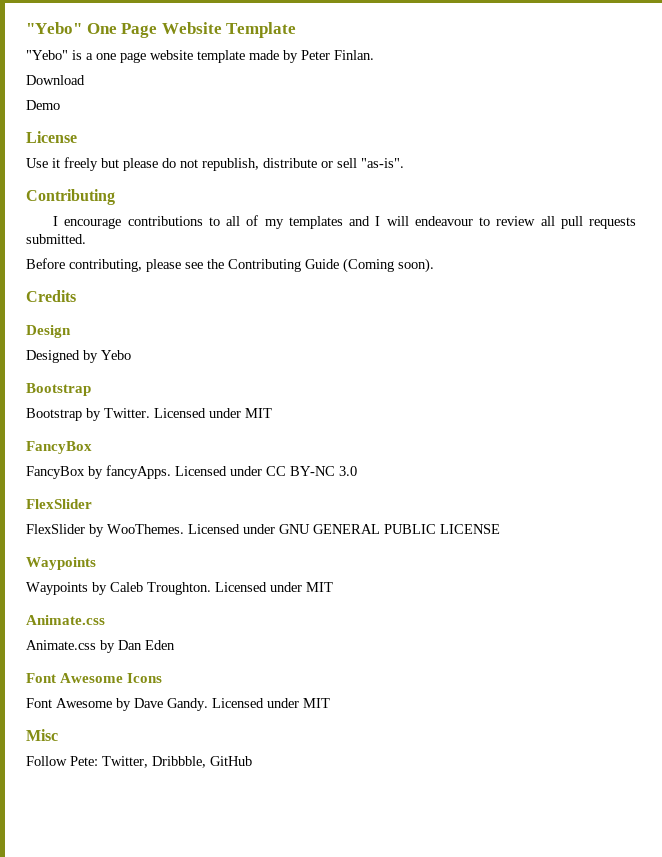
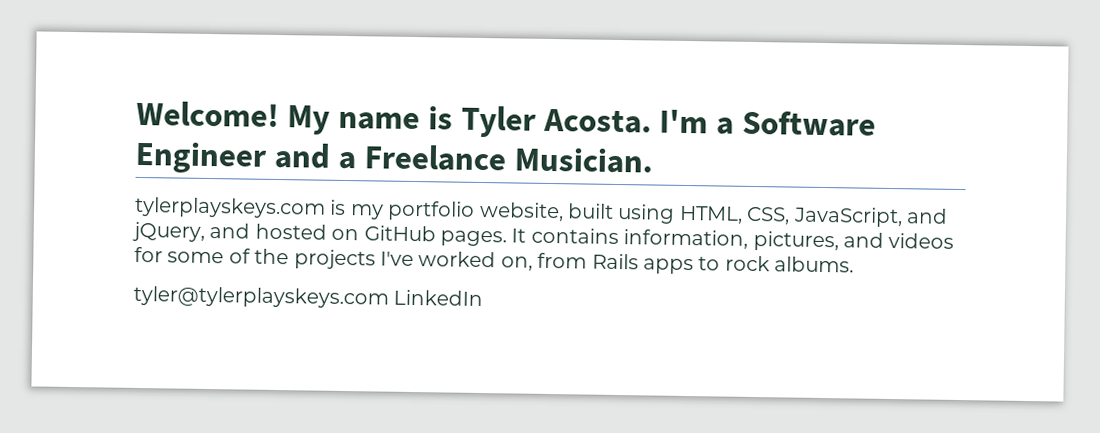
- "Yebo" One Page Website Template
- "Yebo" is a one page website template made by Peter Finlan.
- Download
- Demo
- License
- Use it freely but please do not republish, distribute or sell "as-is".
- Contributing
- I encourage contributions to all of my templates and I will endeavour to review all pull requests submitted.
- Before contributing, please see the Contributing Guide (Coming soon).
- Credits
- Design
- Designed by Yebo
- Bootstrap
- Bootstrap by Twitter. Licensed under MIT
- FancyBox
- FancyBox by fancyApps. Licensed under CC BY-NC 3.0
- FlexSlider
- FlexSlider by WooThemes. Licensed under GNU GENERAL PUBLIC LICENSE
- Waypoints
- Waypoints by Caleb Troughton. Licensed under MIT
- Animate.css
- Animate.css by Dan Eden
- Font Awesome Icons
- Font Awesome by Dave Gandy. Licensed under MIT
- Misc
- Follow Pete: Twitter, Dribbble, GitHub
+ Welcome! My name is Tyler Acosta. I'm a Software Engineer and a Freelance Musician.
+ tylerplayskeys.com is my portfolio website, built using HTML, CSS, JavaScript, and jQuery, and hosted on GitHub pages. It contains information, pictures, and videos for some of the projects I've worked on, from Rails apps to rock albums.
+ tyler@tylerplayskeys.com LinkedIn

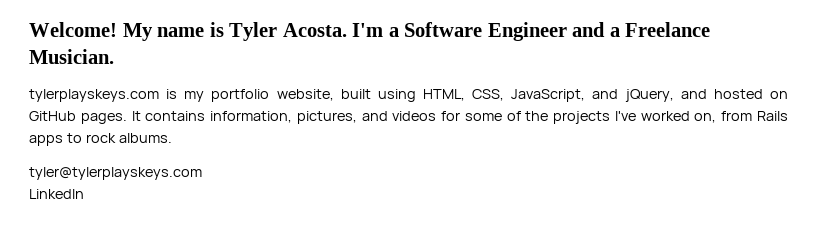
- tyler@tylerplayskeys.com LinkedIn
+ tyler@tylerplayskeys.com
+ LinkedIn

